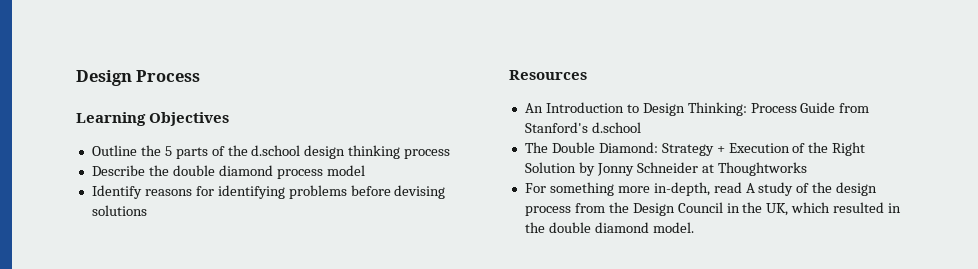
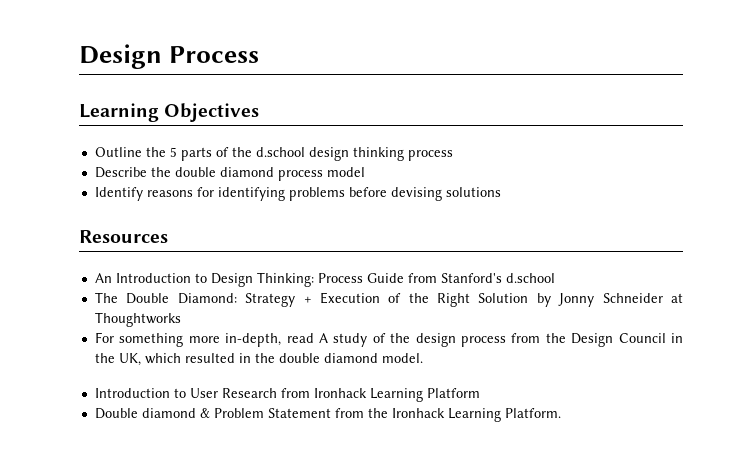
+ Introduction to User Research from Ironhack Learning Platform
+ Double diamond & Problem Statement from the Ironhack Learning Platform.

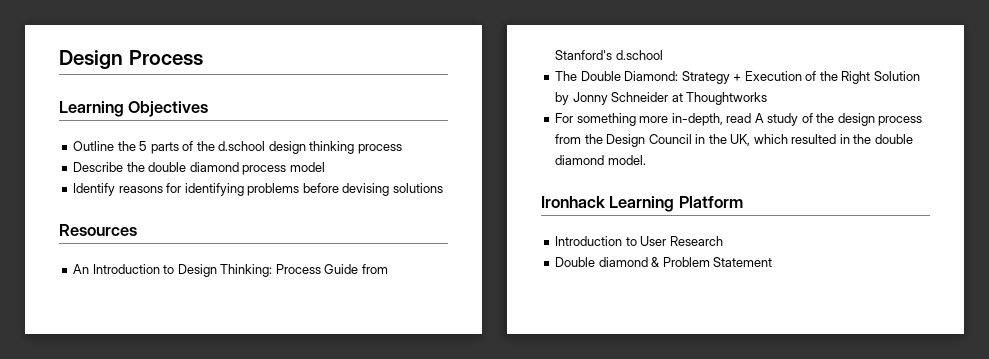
+ Ironhack Learning Platform
- Introduction to User Research from Ironhack Learning Platform
+ Introduction to User Research
- Double diamond & Problem Statement from the Ironhack Learning Platform.
+ Double diamond & Problem Statement

